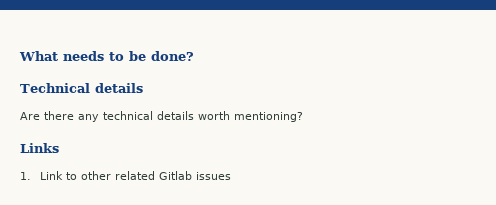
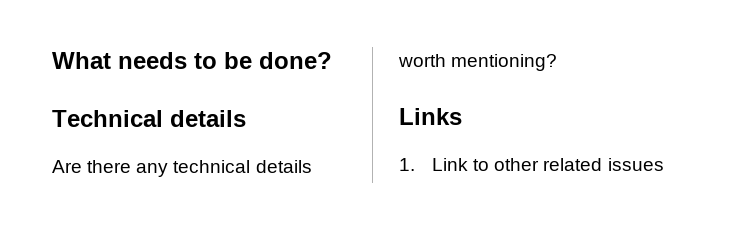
- 1. Link to other related Gitlab issues
+ 1. Link to other related issues

